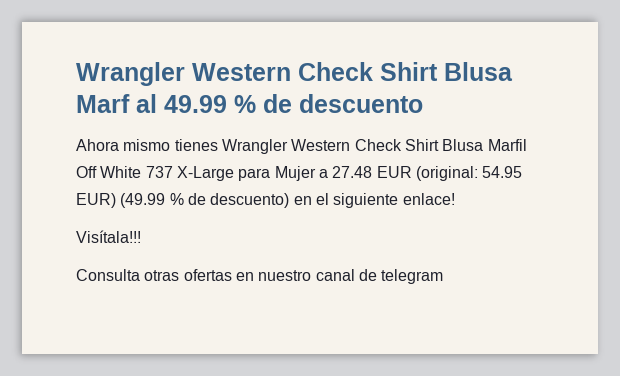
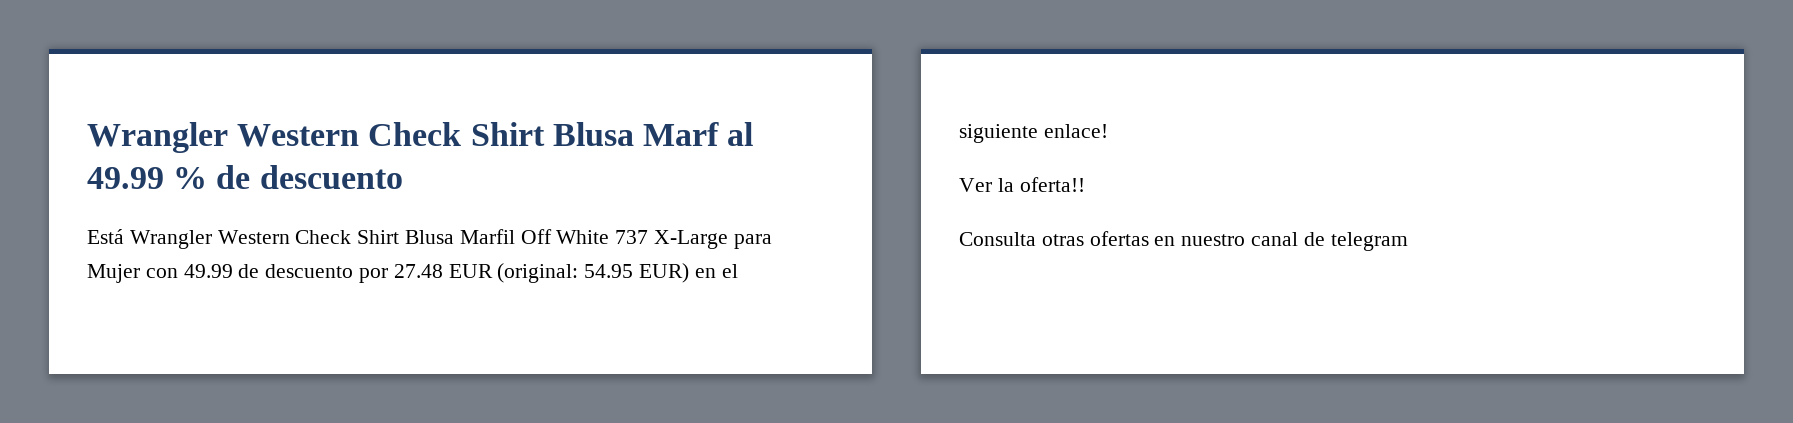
- Ahora mismo tienes Wrangler Western Check Shirt Blusa Marfil Off White 737 X-Large para Mujer a 27.48 EUR (original: 54.95 EUR) (49.99 % de descuento) en el siguiente enlace!
+ Está Wrangler Western Check Shirt Blusa Marfil Off White 737 X-Large para Mujer con 49.99 de descuento por 27.48 EUR (original: 54.95 EUR) en el siguiente enlace!
- Visítala!!!
+ Ver la oferta!!

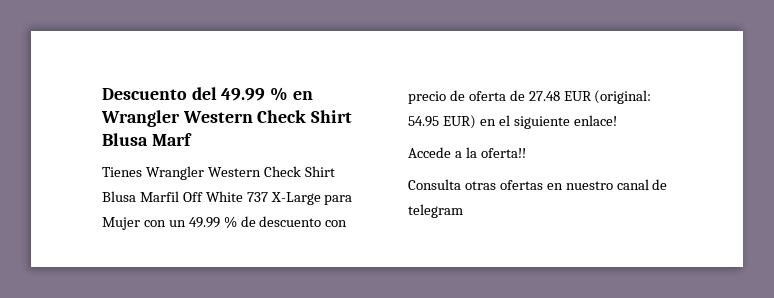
- Wrangler Western Check Shirt Blusa Marf al 49.99 % de descuento
- Está Wrangler Western Check Shirt Blusa Marfil Off White 737 X-Large para Mujer con 49.99 de descuento por 27.48 EUR (original: 54.95 EUR) en el siguiente enlace!
+ Descuento del 49.99 % en Wrangler Western Check Shirt Blusa Marf
+ Tienes Wrangler Western Check Shirt Blusa Marfil Off White 737 X-Large para Mujer con un 49.99 % de descuento con precio de oferta de 27.48 EUR (original: 54.95 EUR) en el siguiente enlace!
- Ver la oferta!!
+ Accede a la oferta!!

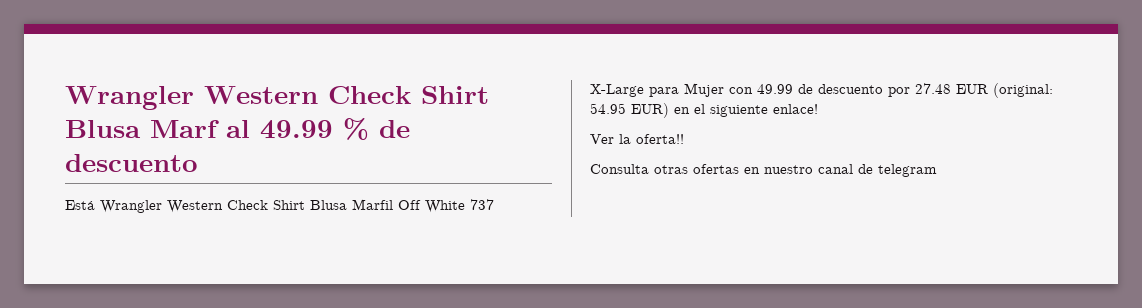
- Descuento del 49.99 % en Wrangler Western Check Shirt Blusa Marf
- Tienes Wrangler Western Check Shirt Blusa Marfil Off White 737 X-Large para Mujer con un 49.99 % de descuento con precio de oferta de 27.48 EUR (original: 54.95 EUR) en el siguiente enlace!
+ Wrangler Western Check Shirt Blusa Marf al 49.99 % de descuento
+ Está Wrangler Western Check Shirt Blusa Marfil Off White 737 X-Large para Mujer con 49.99 de descuento por 27.48 EUR (original: 54.95 EUR) en el siguiente enlace!
- Accede a la oferta!!
+ Ver la oferta!!

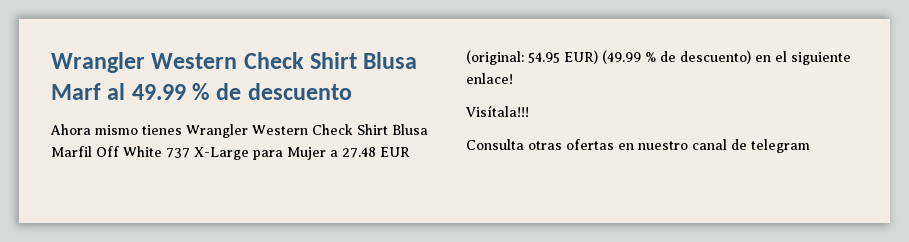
- Está Wrangler Western Check Shirt Blusa Marfil Off White 737 X-Large para Mujer con 49.99 de descuento por 27.48 EUR (original: 54.95 EUR) en el siguiente enlace!
+ Ahora mismo tienes Wrangler Western Check Shirt Blusa Marfil Off White 737 X-Large para Mujer a 27.48 EUR (original: 54.95 EUR) (49.99 % de descuento) en el siguiente enlace!
- Ver la oferta!!
+ Visítala!!!

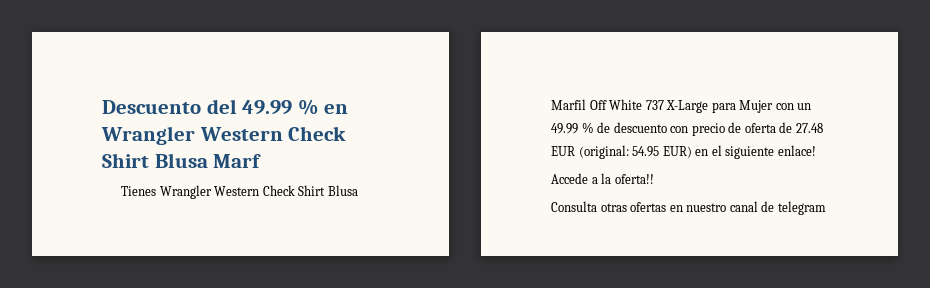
- Wrangler Western Check Shirt Blusa Marf al 49.99 % de descuento
- Ahora mismo tienes Wrangler Western Check Shirt Blusa Marfil Off White 737 X-Large para Mujer a 27.48 EUR (original: 54.95 EUR) (49.99 % de descuento) en el siguiente enlace!
+ Descuento del 49.99 % en Wrangler Western Check Shirt Blusa Marf
+ Tienes Wrangler Western Check Shirt Blusa Marfil Off White 737 X-Large para Mujer con un 49.99 % de descuento con precio de oferta de 27.48 EUR (original: 54.95 EUR) en el siguiente enlace!
- Visítala!!!
+ Accede a la oferta!!

